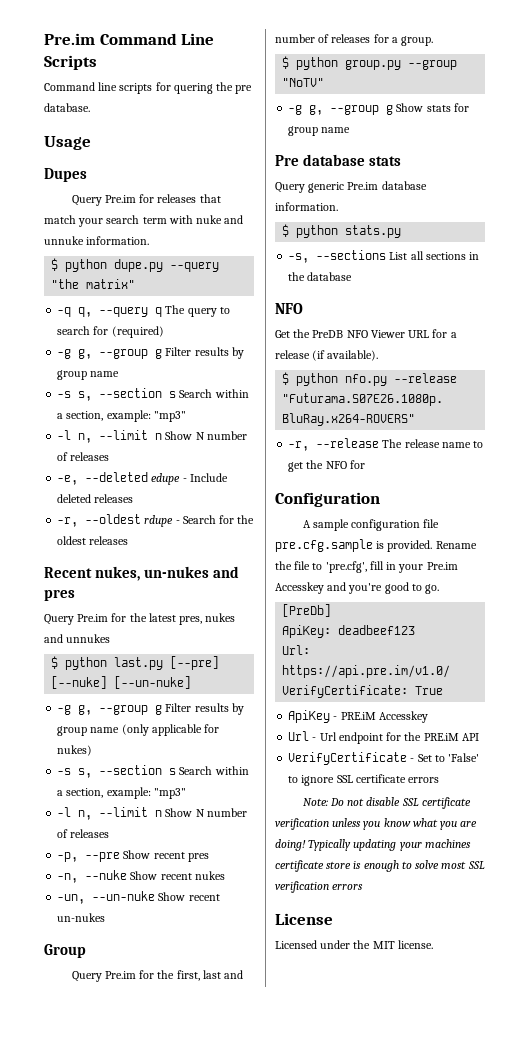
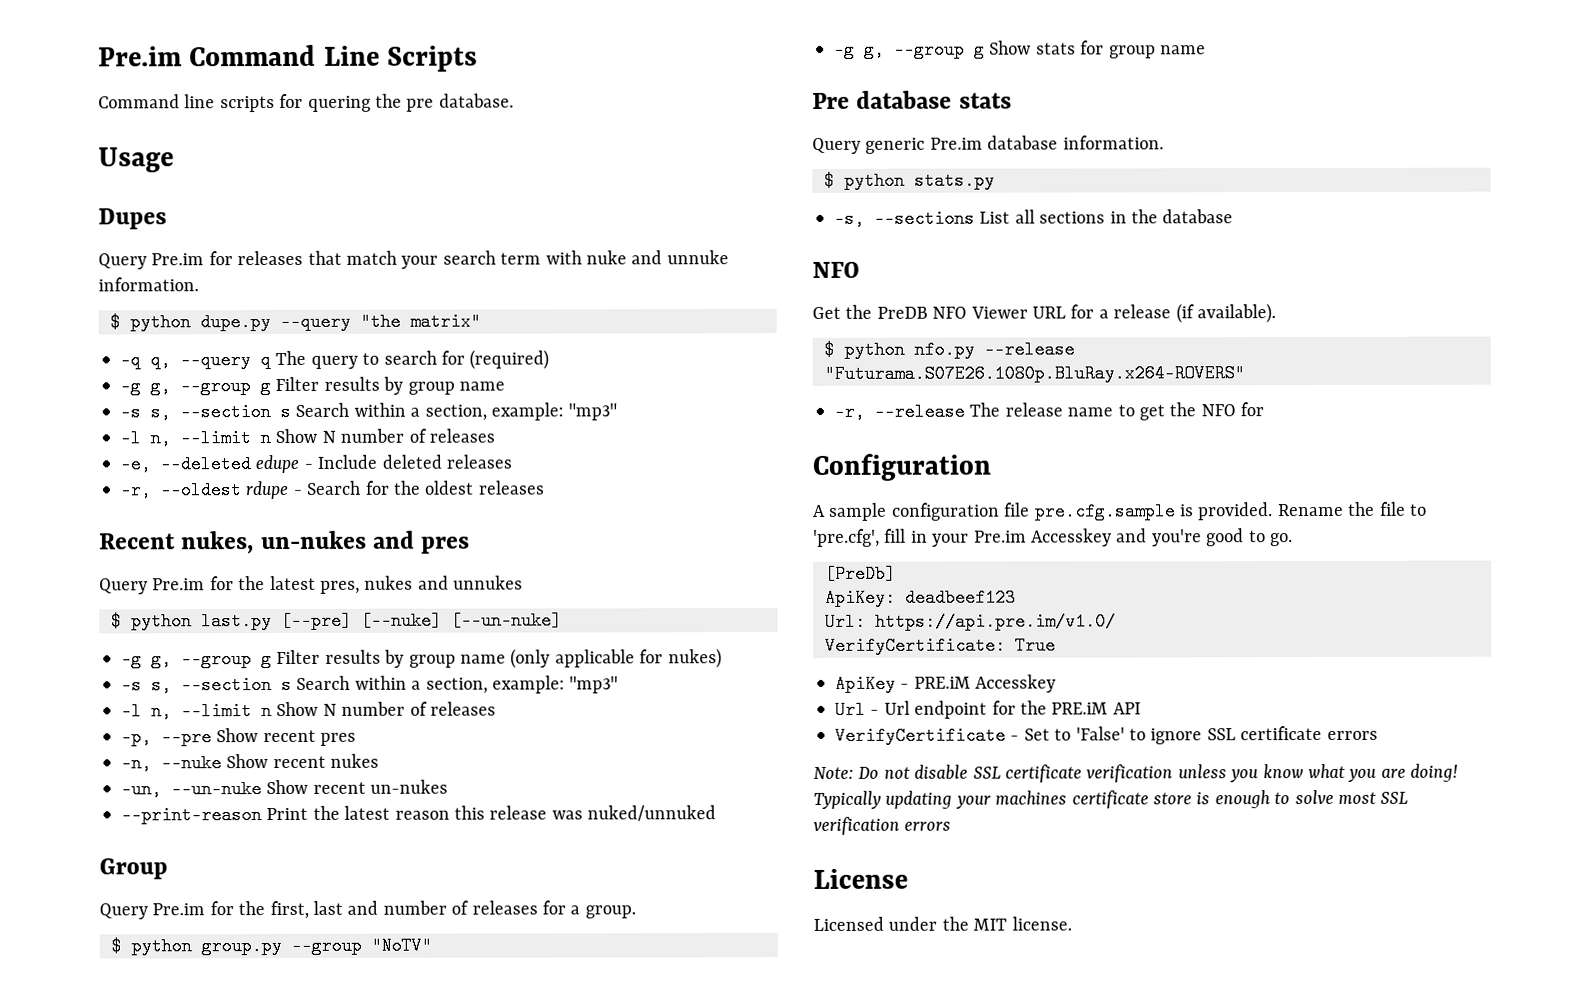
+ --print-reason Print the latest reason this release was nuked/unnuked

